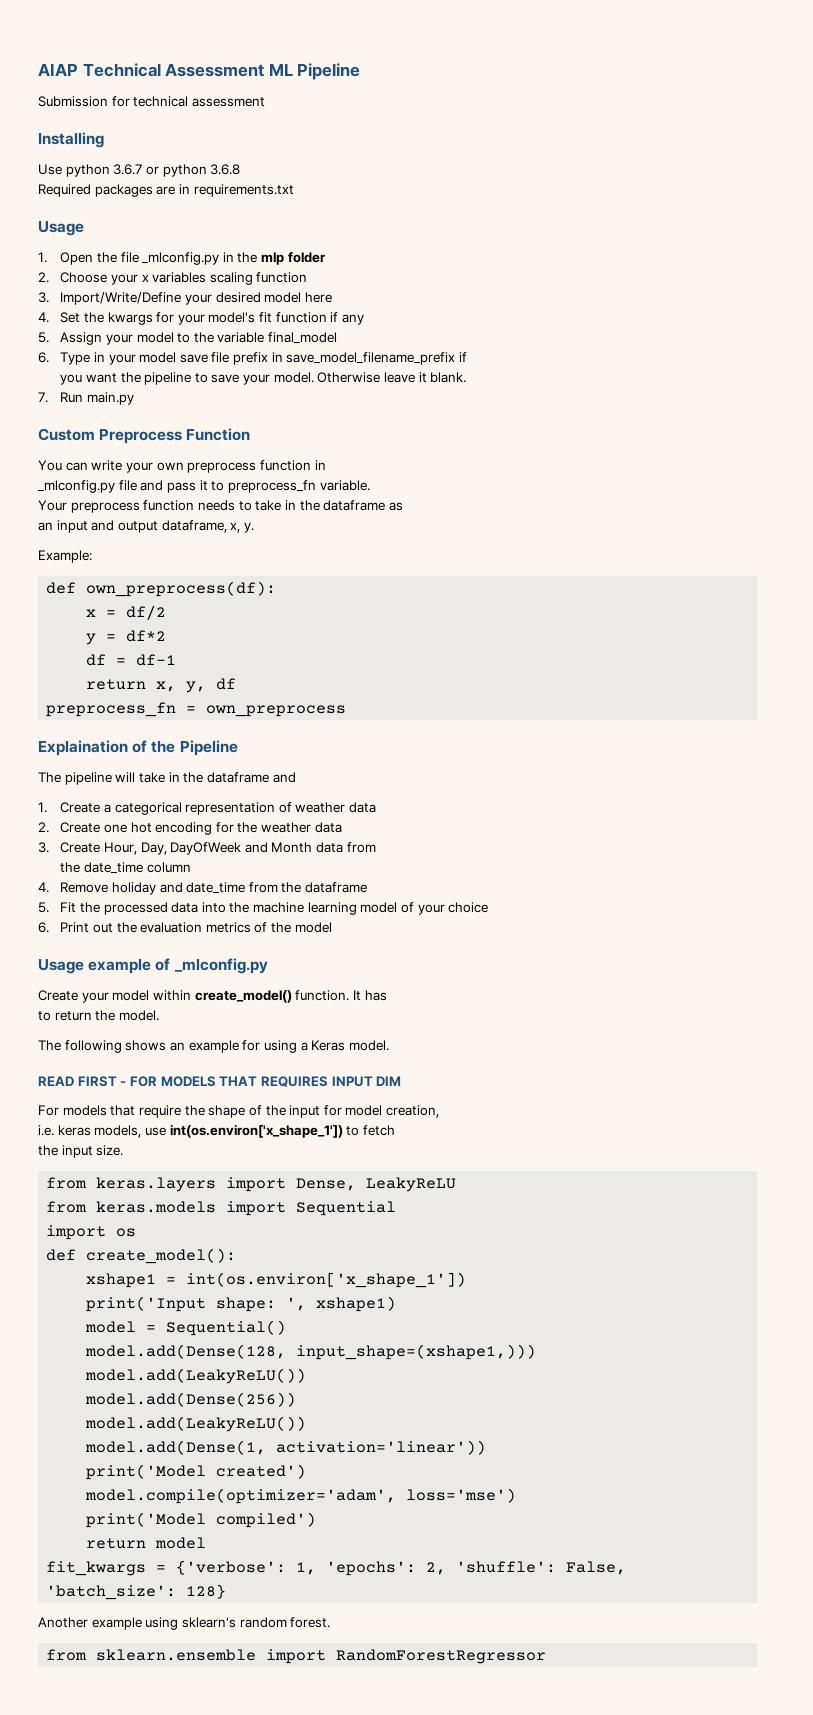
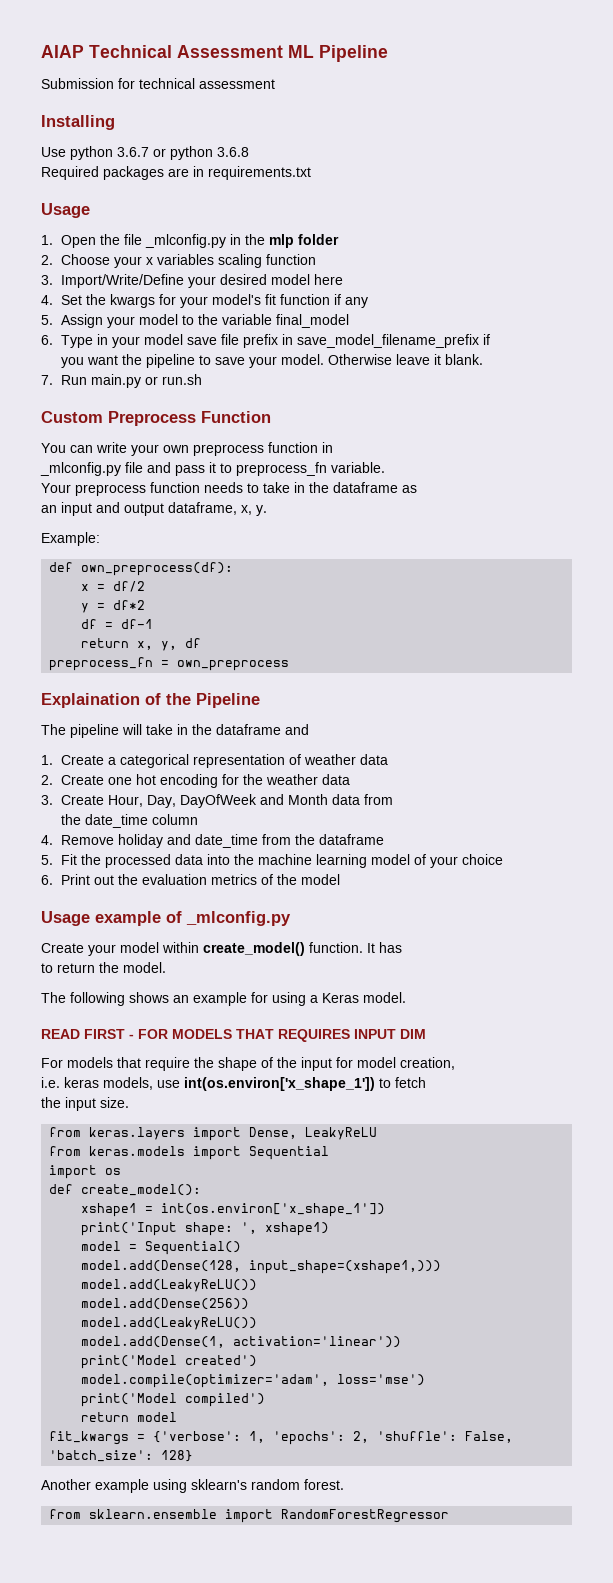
- 7. Run main.py
+ 7. Run main.py or run.sh

